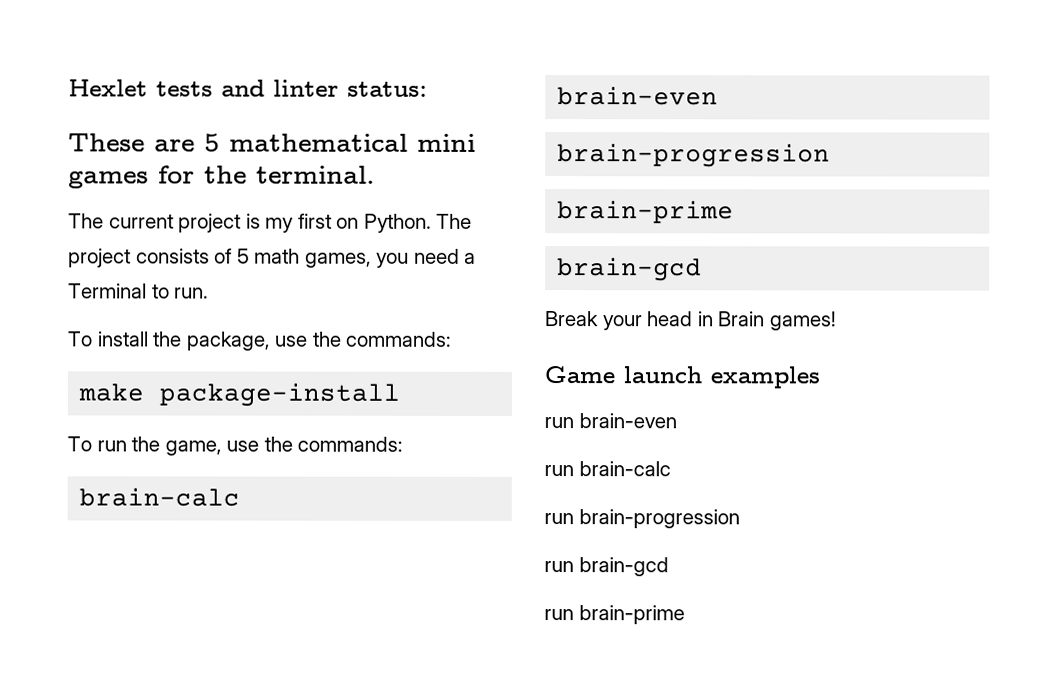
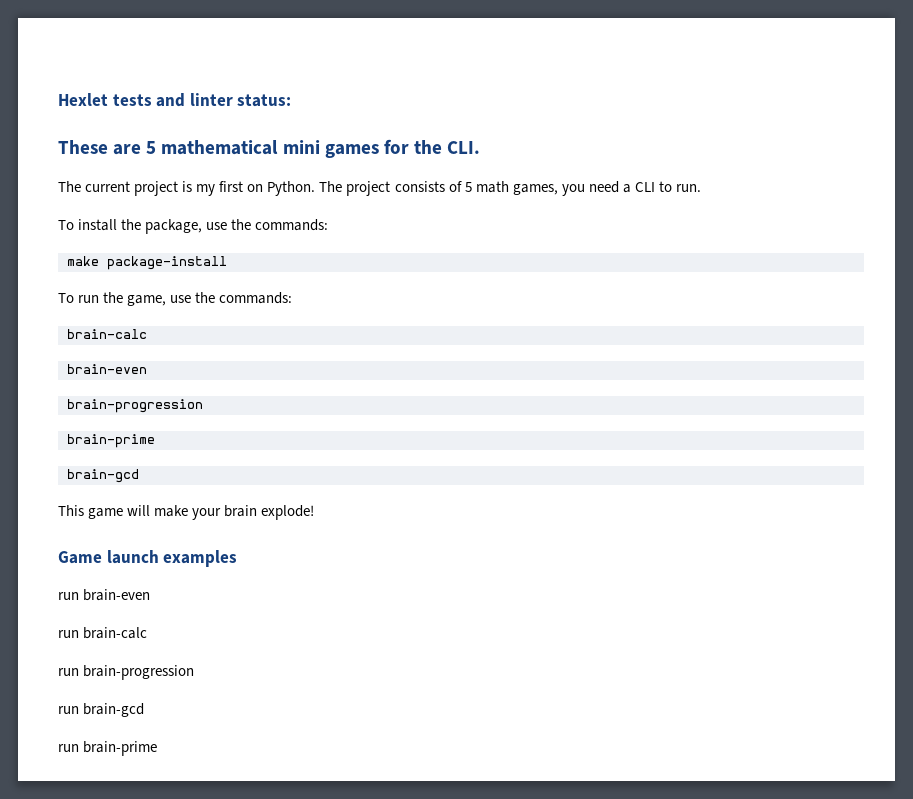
- These are 5 mathematical mini games for the terminal.
+ These are 5 mathematical mini games for the CLI.
- The project consists of 5 math games, you need a Terminal to run.
+ The project consists of 5 math games, you need a CLI to run.
- Break your head in Brain games!
+ This game will make your brain explode!

